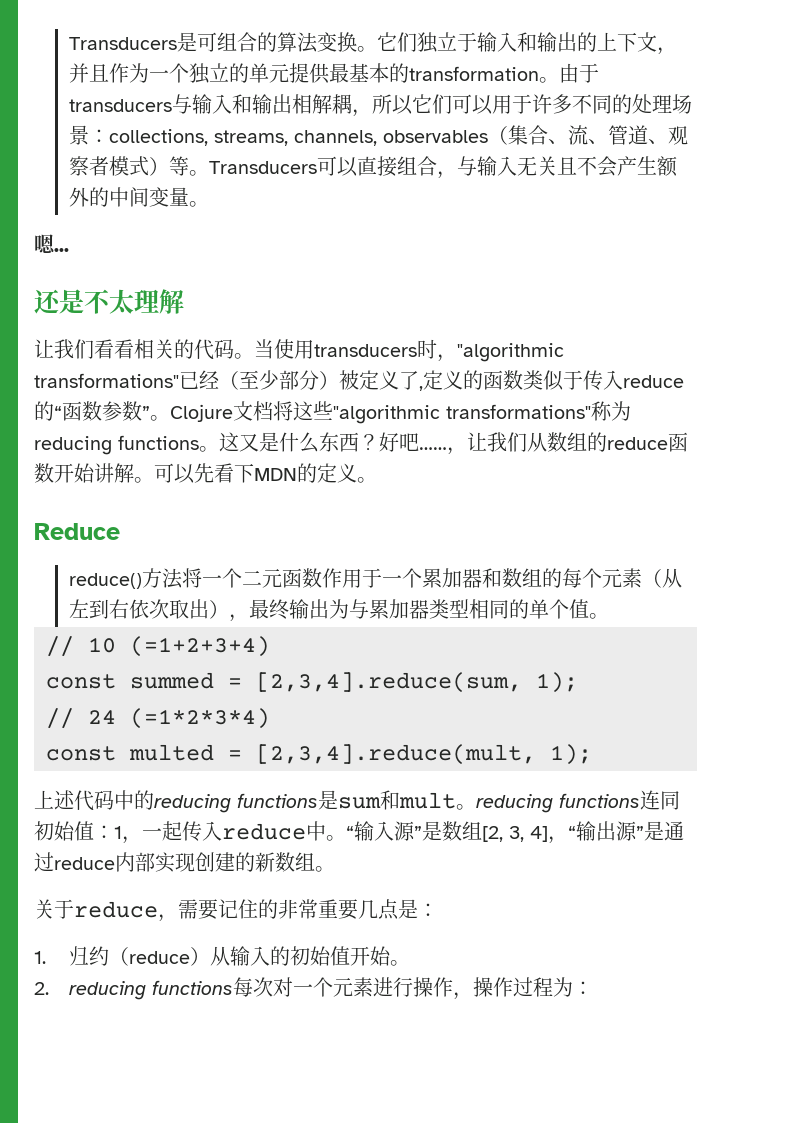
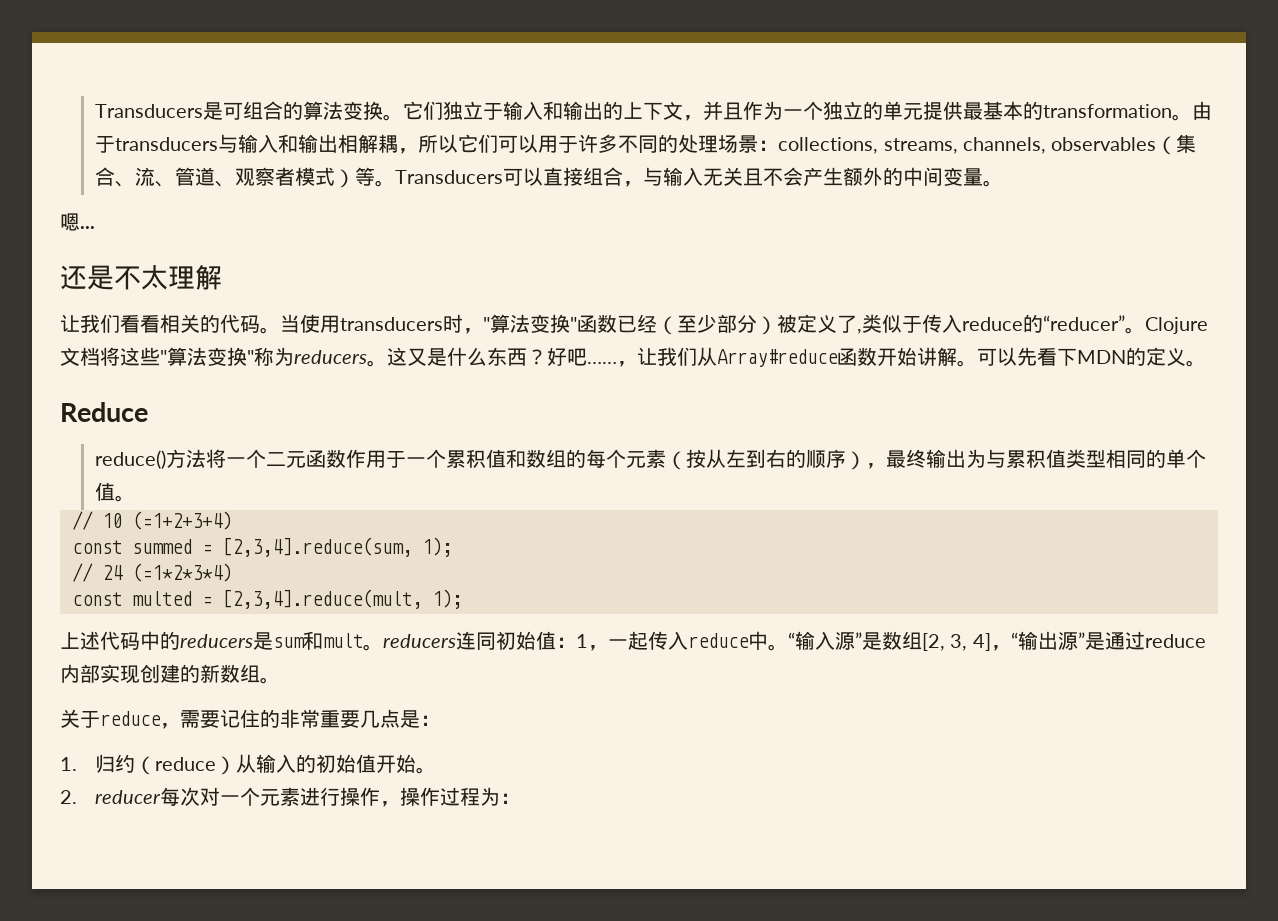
- 当使用transducers时，"algorithmic transformations"已经（至少部分）被定义了,定义的函数类似于传入reduce的“函数参数”。Clojure文档将这些"algorithmic transformations"称为reducing functions。
+ 当使用transducers时，"算法变换"函数已经（至少部分）被定义了,类似于传入reduce的“reducer”。Clojure文档将这些"算法变换"称为reducers。
- ，让我们从数组的reduce函数开始讲解。
+ ，让我们从Array#reduce函数开始讲解。
- reduce()方法将一个二元函数作用于一个累加器和数组的每个元素（从左到右依次取出），最终输出为与累加器类型相同的单个值。
+ reduce()方法将一个二元函数作用于一个累积值和数组的每个元素（按从左到右的顺序），最终输出为与累积值类型相同的单个值。
- 上述代码中的reducing functions是sum和mult。reducing functions连同初始值：1，一起传入reduce中。
+ 上述代码中的reducers是sum和mult。reducers连同初始值：1，一起传入reduce中。
- 2. reducing functions每次对一个元素进行操作，操作过程为：
+ 2. reducer每次对一个元素进行操作，操作过程为：

